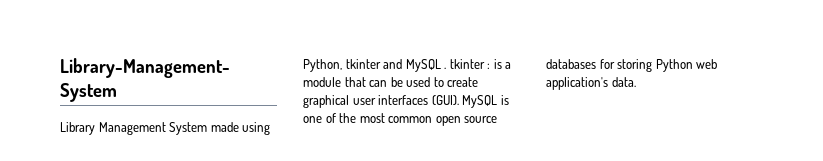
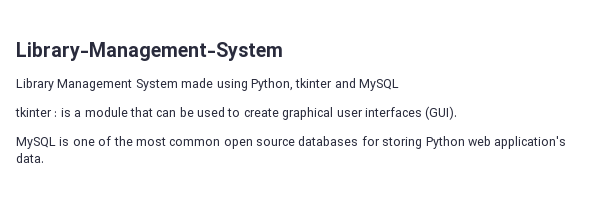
- Library Management System made using Python, tkinter and MySQL . tkinter : is a module that can be used to create graphical user interfaces (GUI). MySQL is one of the most common open source databases for storing Python web application's data.
+ Library Management System made using Python, tkinter and MySQL
+ tkinter : is a module that can be used to create graphical user interfaces (GUI).
+ MySQL is one of the most common open source databases for storing Python web application's data.

